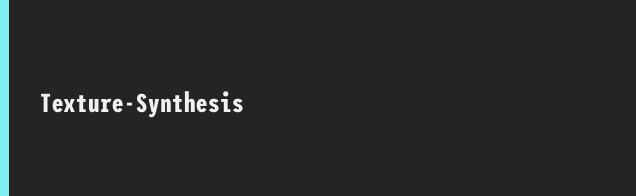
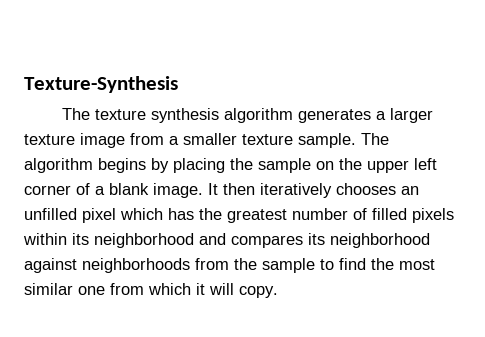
+ The texture synthesis algorithm generates a larger texture image from a smaller texture sample. The algorithm begins by placing the sample on the upper left corner of a blank image. It then iteratively chooses an unfilled pixel which has the greatest number of filled pixels within its neighborhood and compares its neighborhood against neighborhoods from the sample to find the most similar one from which it will copy.

